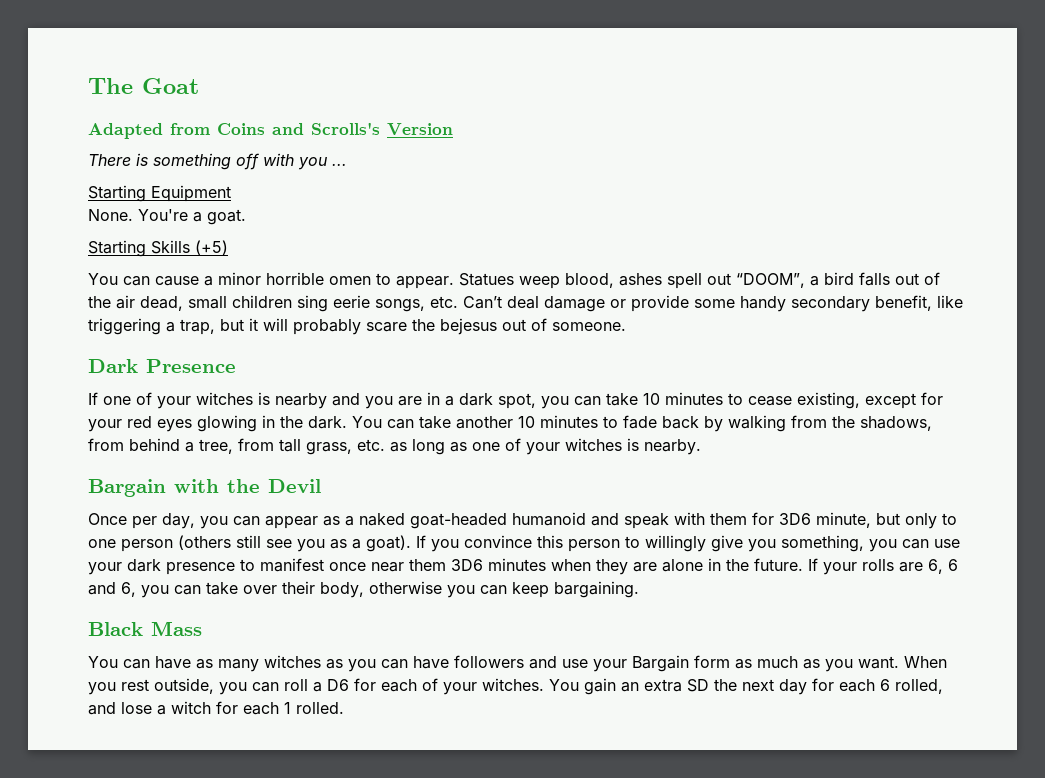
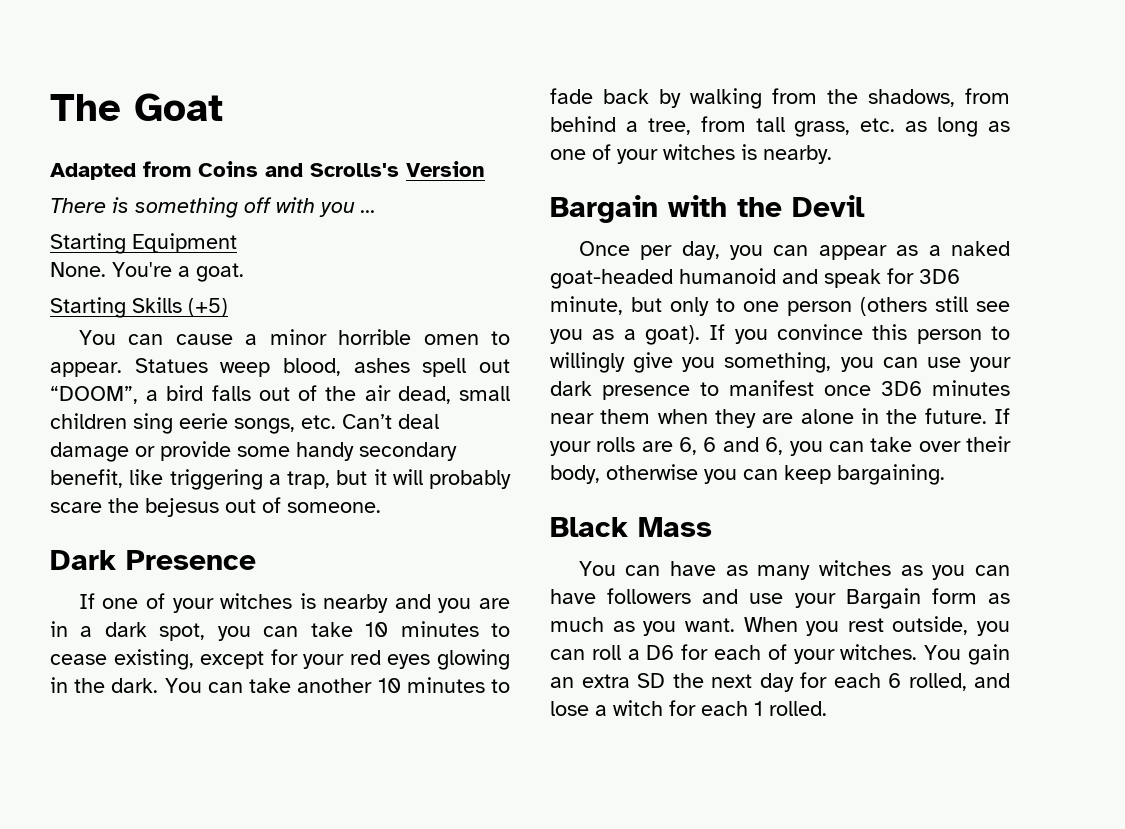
- Once per day, you can appear as a naked goat-headed humanoid and speak with them for 3D6 minute, but only to one person (others still see you as a goat).
+ Once per day, you can appear as a naked goat-headed humanoid and speak for 3D6 minute, but only to one person (others still see you as a goat).
- If you convince this person to willingly give you something, you can use your dark presence to manifest once near them 3D6 minutes when they are alone in the future.
+ If you convince this person to willingly give you something, you can use your dark presence to manifest once 3D6 minutes near them when they are alone in the future.

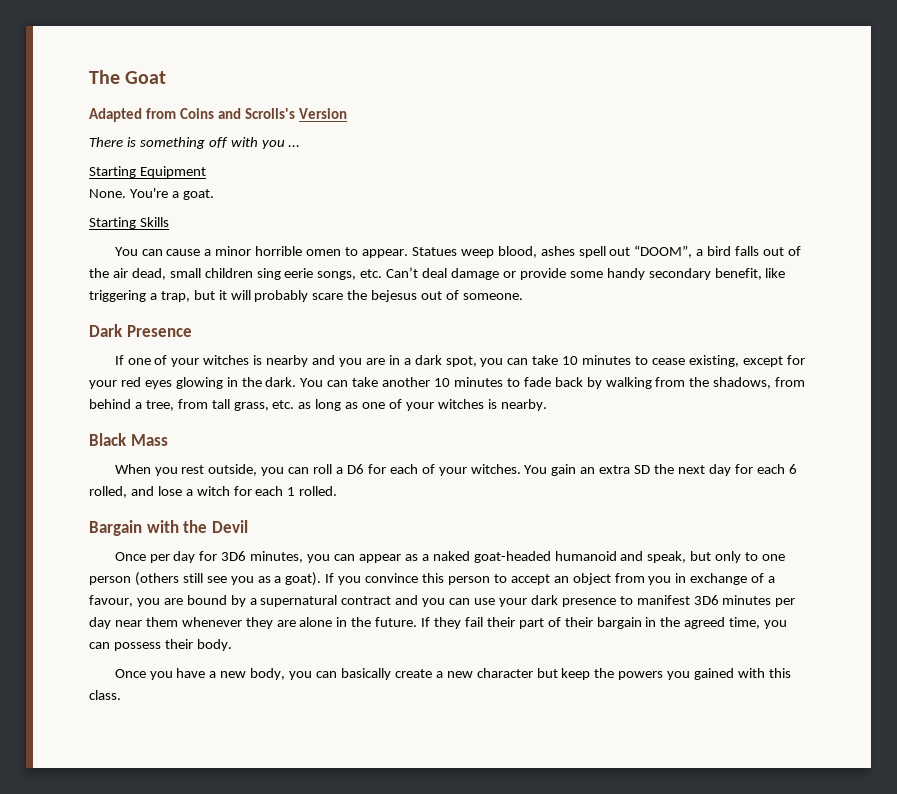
- Starting Skills (+5)
+ Starting Skills
- Bargain with the Devil
- Once per day, you can appear as a naked goat-headed humanoid and speak for 3D6 minute, but only to one person (others still see you as a goat). If you convince this person to willingly give you something, you can use your dark presence to manifest once 3D6 minutes near them when they are alone in the future. If your rolls are 6, 6 and 6, you can take over their body, otherwise you can keep bargaining.
  Black Mass
- You can have as many witches as you can have followers and use your Bargain form as much as you want. When you rest outside, you can roll a D6 for each of your witches.
+ When you rest outside, you can roll a D6 for each of your witches.
+ Bargain with the Devil
+ Once per day for 3D6 minutes, you can appear as a naked goat-headed humanoid and speak, but only to one person (others still see you as a goat). If you convince this person to accept an object from you in exchange of a favour, you are bound by a supernatural contract and you can use your dark presence to manifest 3D6 minutes per day near them whenever they are alone in the future. If they fail their part of their bargain in the agreed time, you can possess their body.
+ Once you have a new body, you can basically create a new character but keep the powers you gained with this class.

